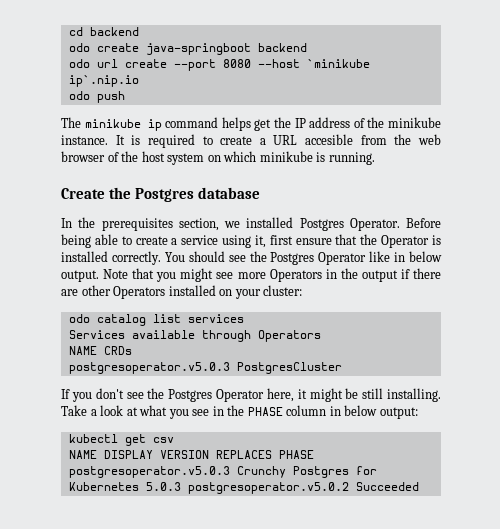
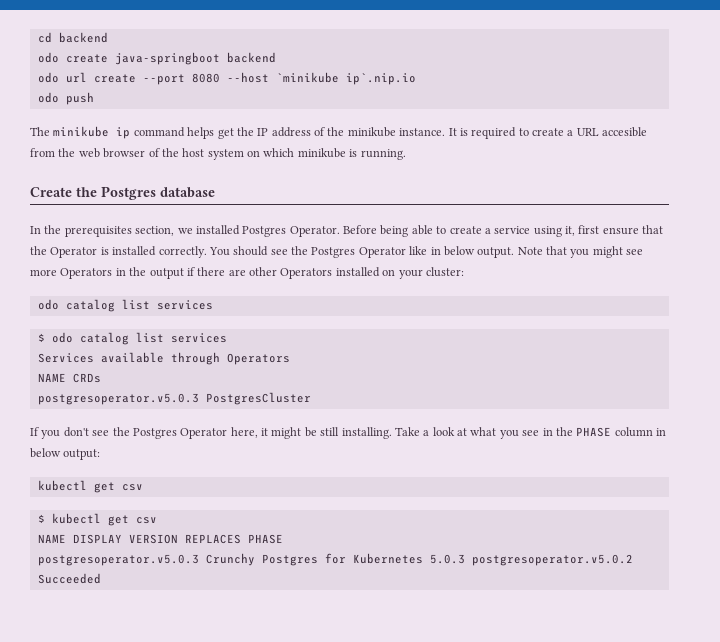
+ $ odo catalog list services
+ $ kubectl get csv

